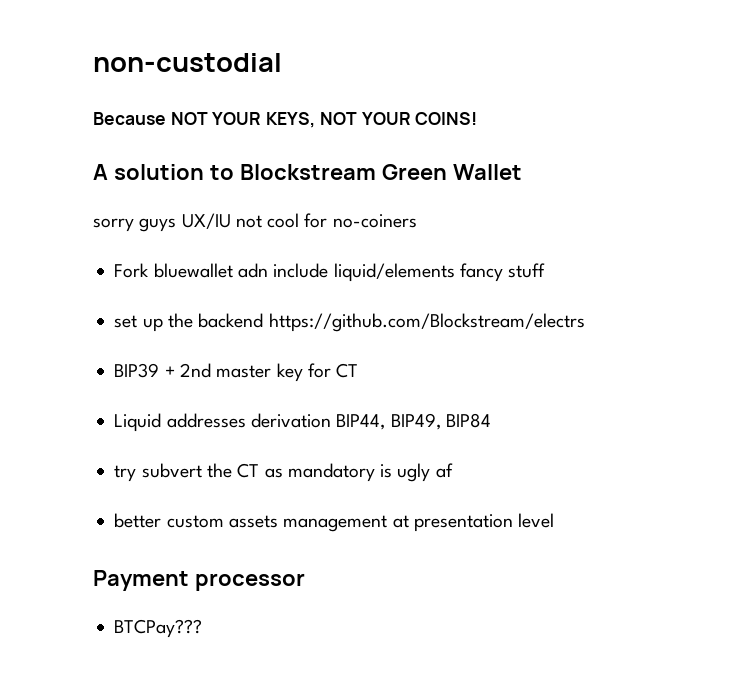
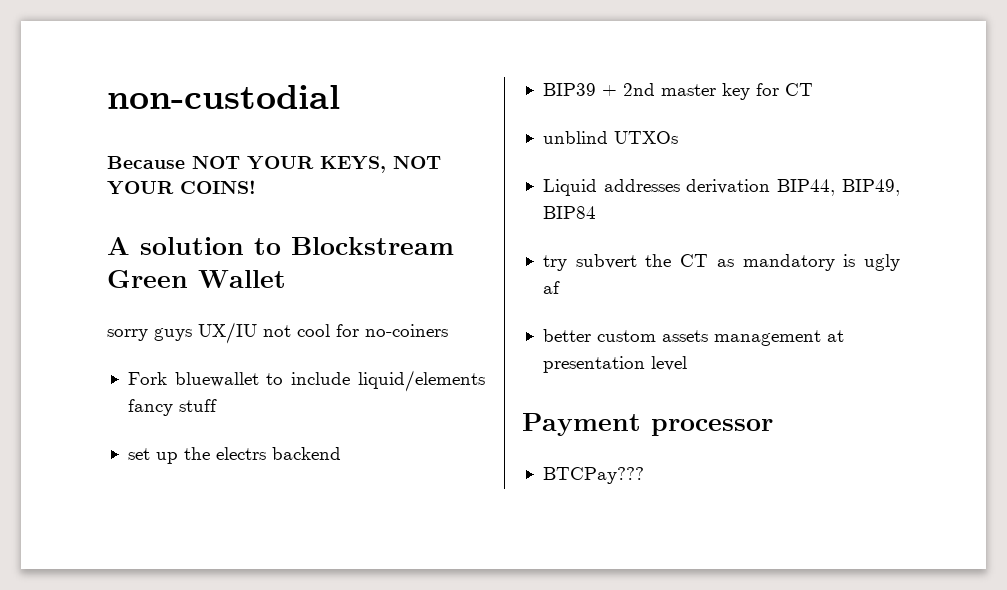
- Fork bluewallet adn include liquid/elements fancy stuff
+ Fork bluewallet to include liquid/elements fancy stuff
- set up the backend https://github.com/Blockstream/electrs
+ set up the electrs backend
+ unblind UTXOs

